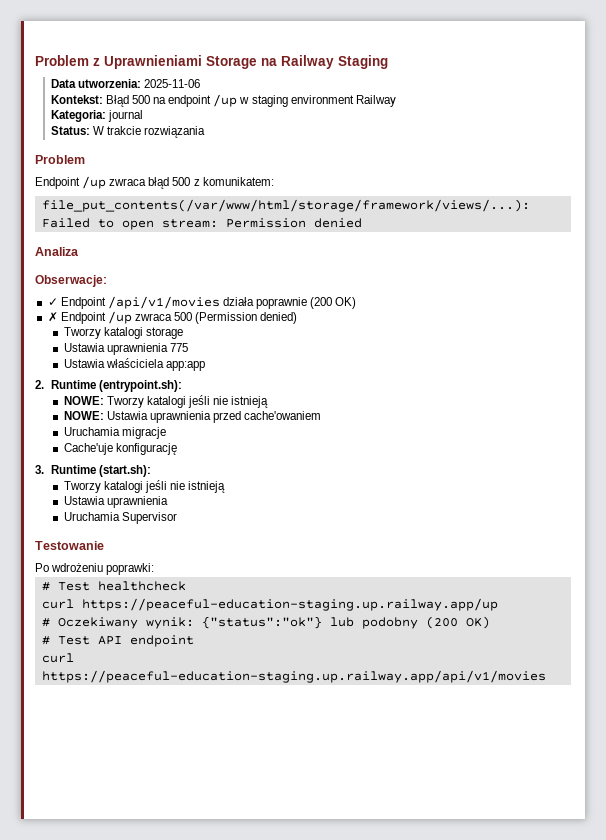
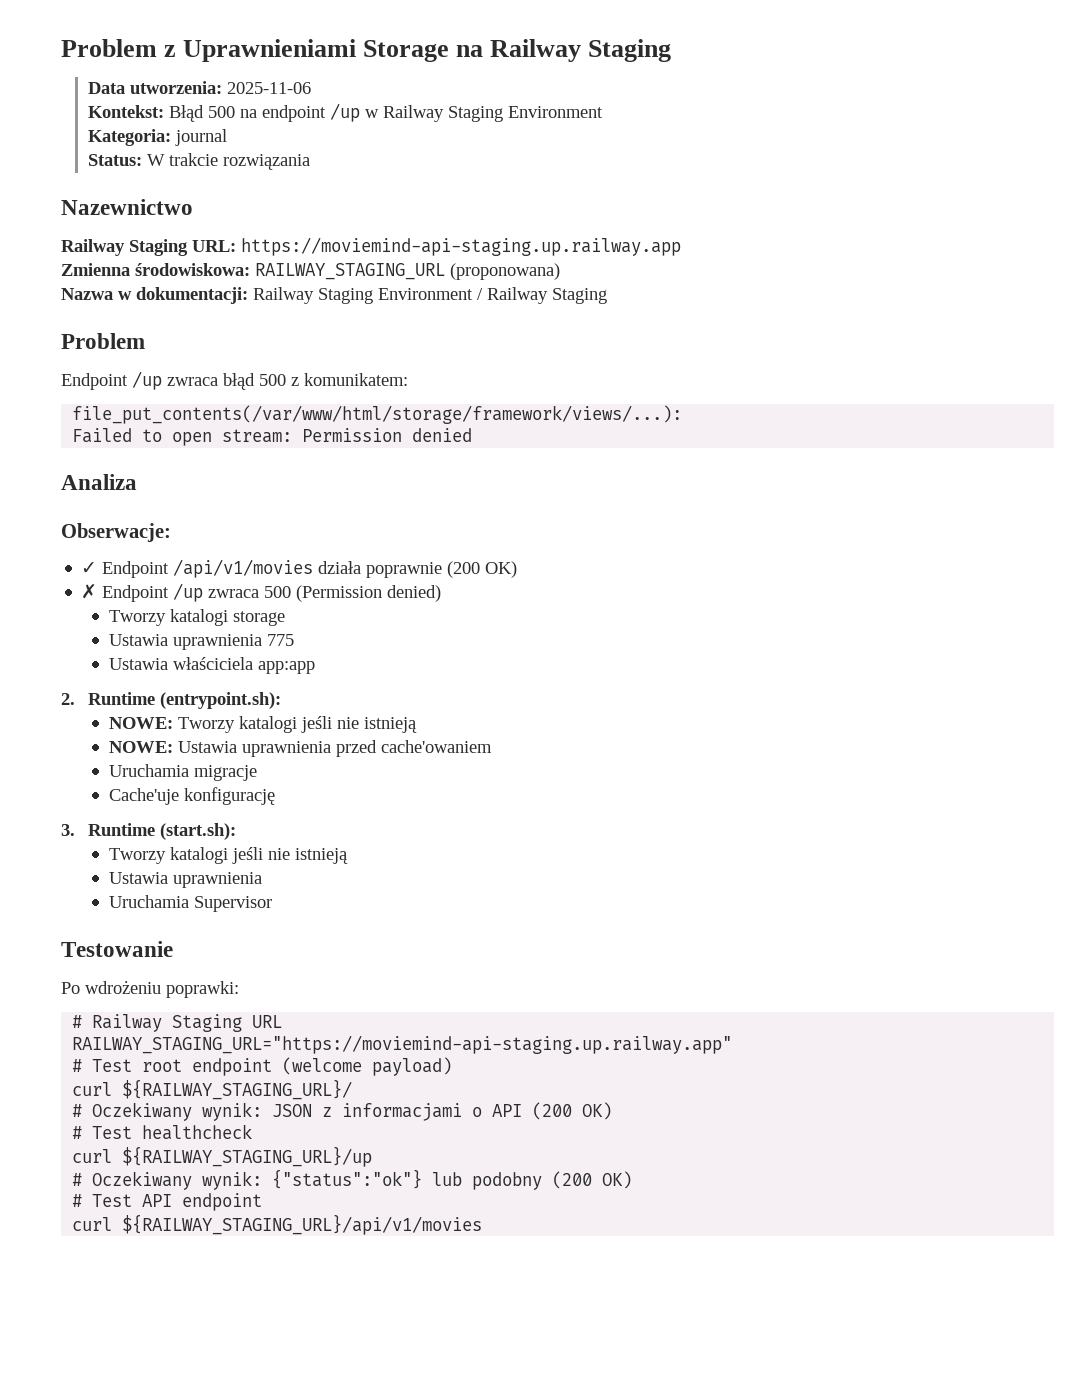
- Kontekst: Błąd 500 na endpoint /up w staging environment Railway
+ Kontekst: Błąd 500 na endpoint /up w Railway Staging Environment
+ Nazewnictwo
+ Railway Staging URL: https://moviemind-api-staging.up.railway.app
+ Zmienna środowiskowa: RAILWAY_STAGING_URL (proponowana)
+ Nazwa w dokumentacji: Railway Staging Environment / Railway Staging
+ # Railway Staging URL
+ RAILWAY_STAGING_URL="https://moviemind-api-staging.up.railway.app"
+ # Test root endpoint (welcome payload)
+ curl ${RAILWAY_STAGING_URL}/
+ # Oczekiwany wynik: JSON z informacjami o API (200 OK)
- curl https://peaceful-education-staging.up.railway.app/up
+ curl ${RAILWAY_STAGING_URL}/up
- curl https://peaceful-education-staging.up.railway.app/api/v1/movies
+ curl ${RAILWAY_STAGING_URL}/api/v1/movies

